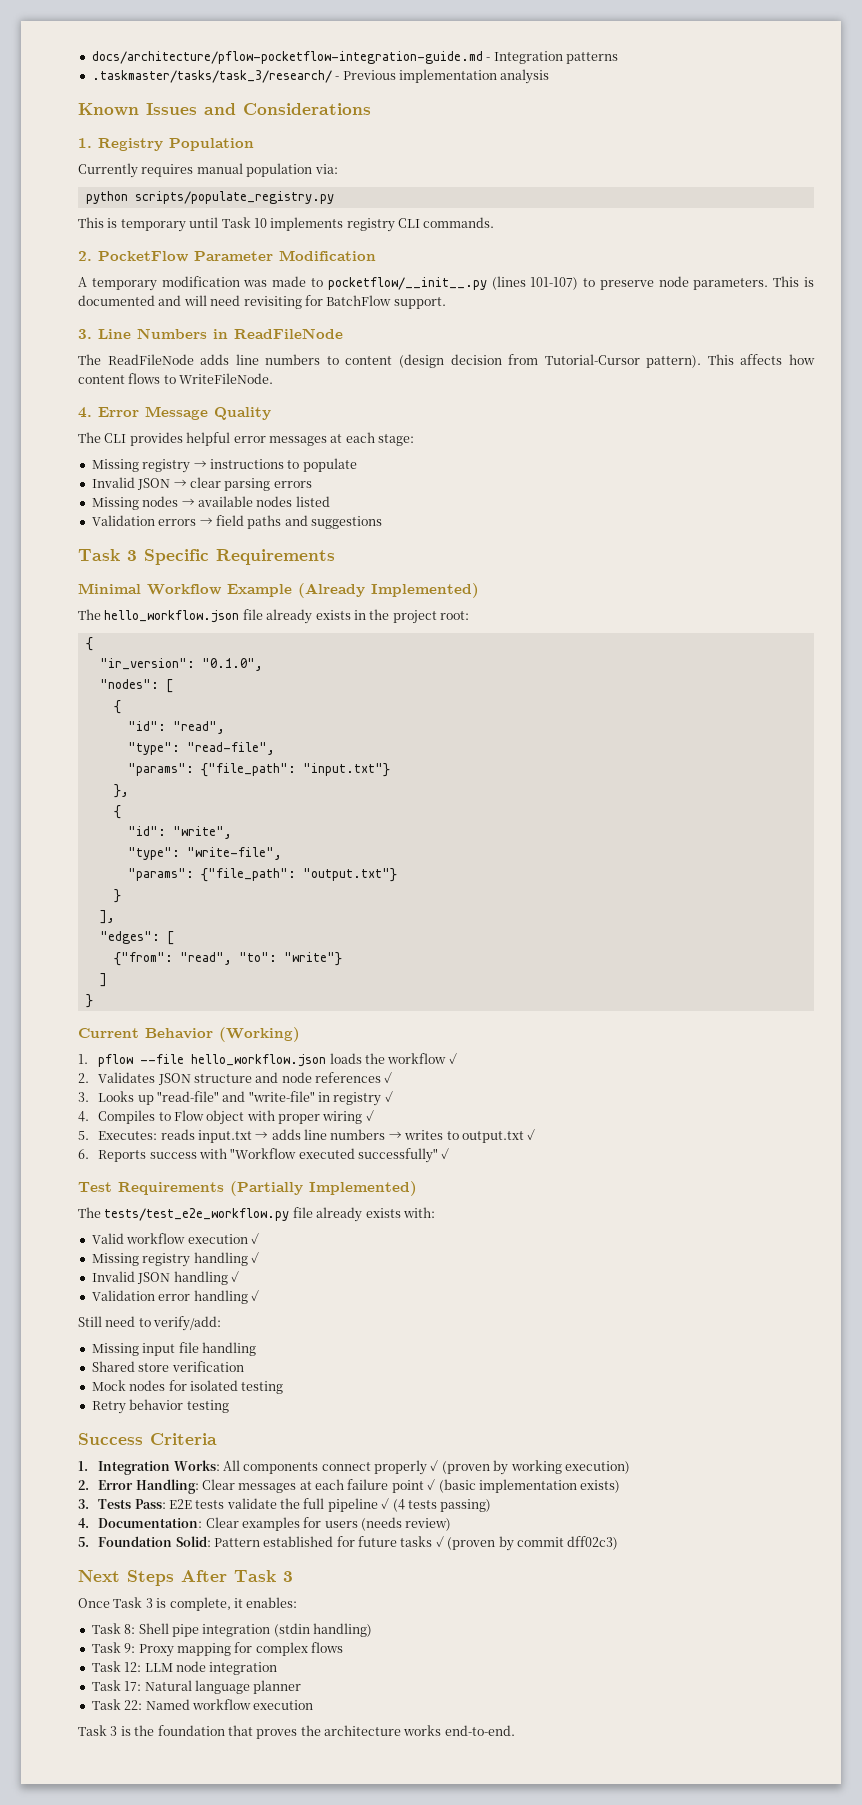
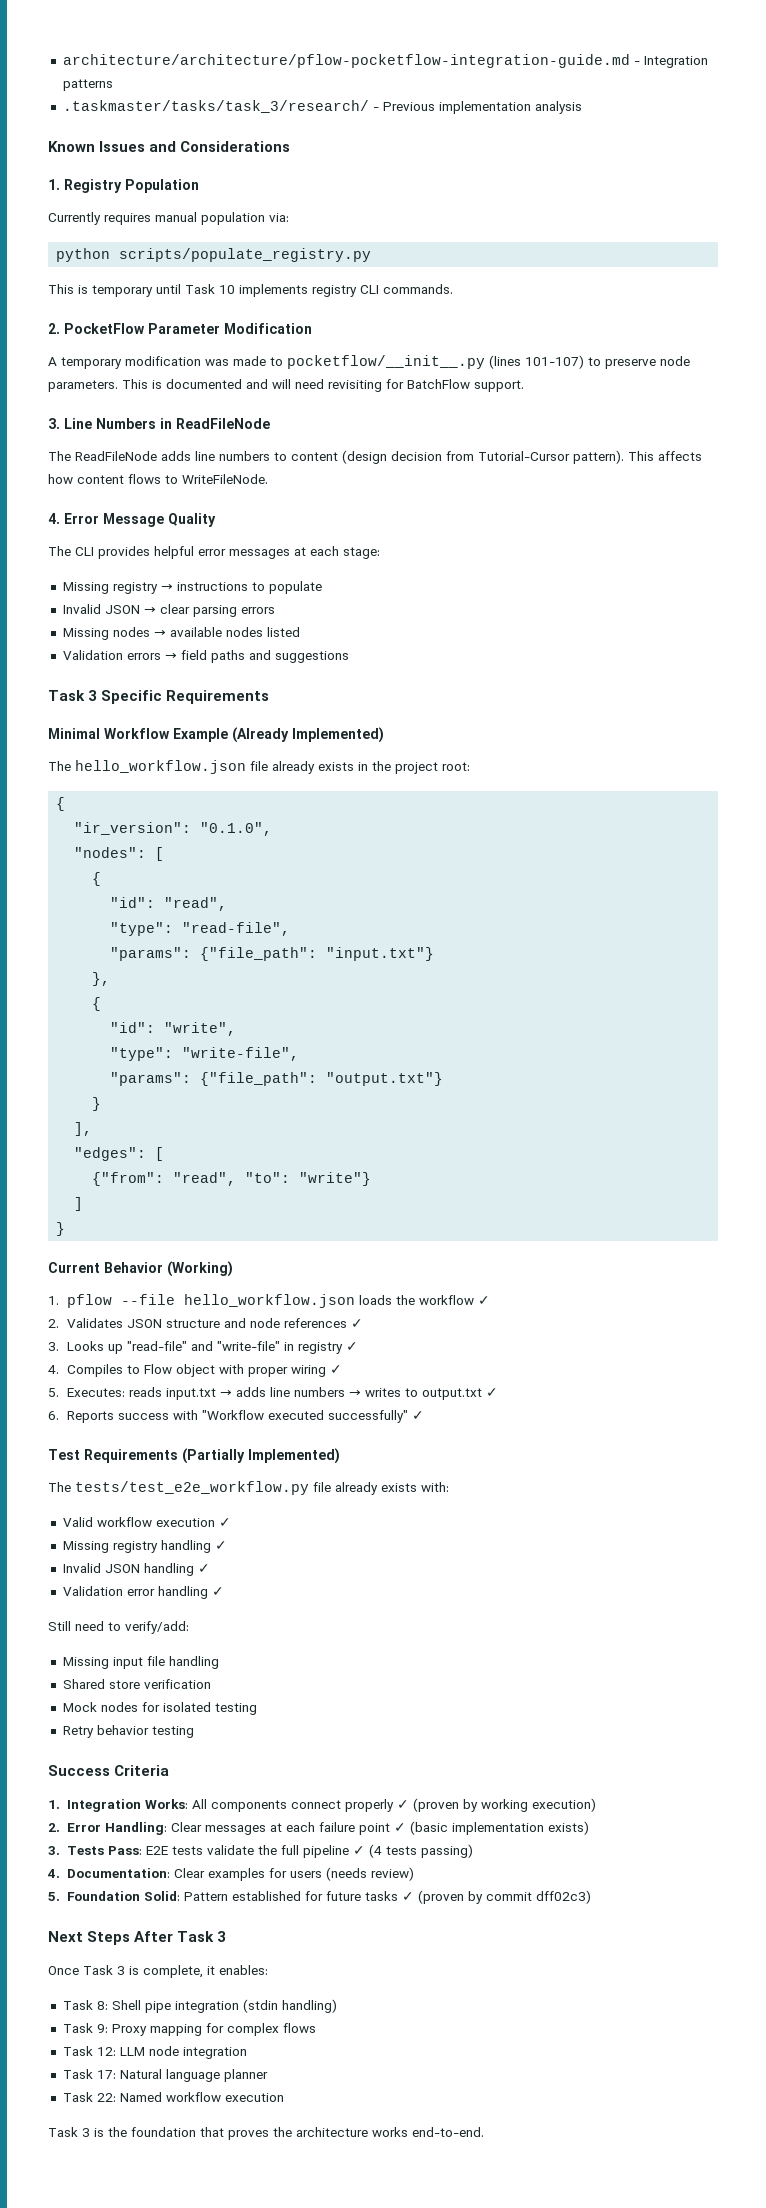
- docs/architecture/pflow-pocketflow-integration-guide.md - Integration patterns
+ architecture/architecture/pflow-pocketflow-integration-guide.md - Integration patterns

